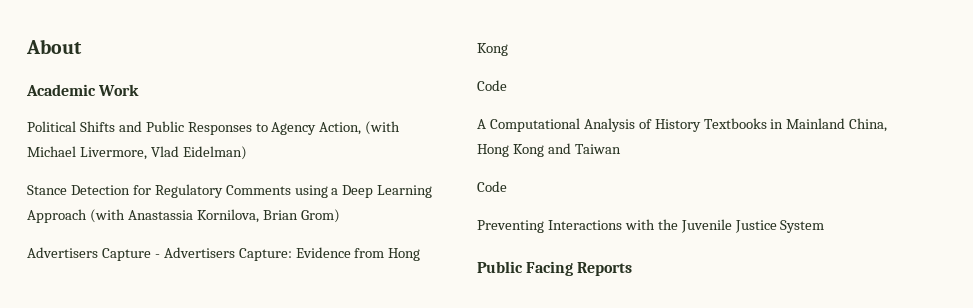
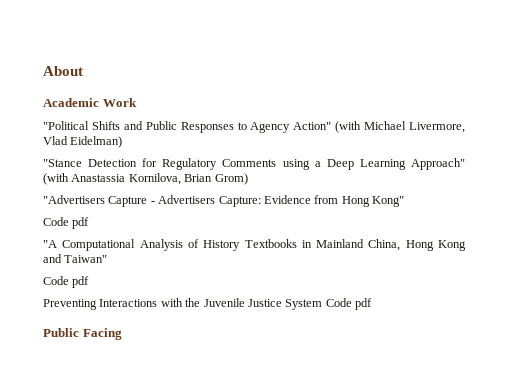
- Political Shifts and Public Responses to Agency Action, (with Michael Livermore, Vlad Eidelman)
+ "Political Shifts and Public Responses to Agency Action" (with Michael Livermore, Vlad Eidelman)
- Stance Detection for Regulatory Comments using a Deep Learning Approach (with Anastassia Kornilova, Brian Grom)
+ "Stance Detection for Regulatory Comments using a Deep Learning Approach" (with Anastassia Kornilova, Brian Grom)
- Advertisers Capture - Advertisers Capture: Evidence from Hong Kong
- Code
- A Computational Analysis of History Textbooks in Mainland China, Hong Kong and Taiwan
- Code
+ "Advertisers Capture - Advertisers Capture: Evidence from Hong Kong"
+ Code pdf
+ "A Computational Analysis of History Textbooks in Mainland China, Hong Kong and Taiwan"
+ Code pdf
- Preventing Interactions with the Juvenile Justice System
+ Preventing Interactions with the Juvenile Justice System Code pdf
- Public Facing Reports
+ Public Facing

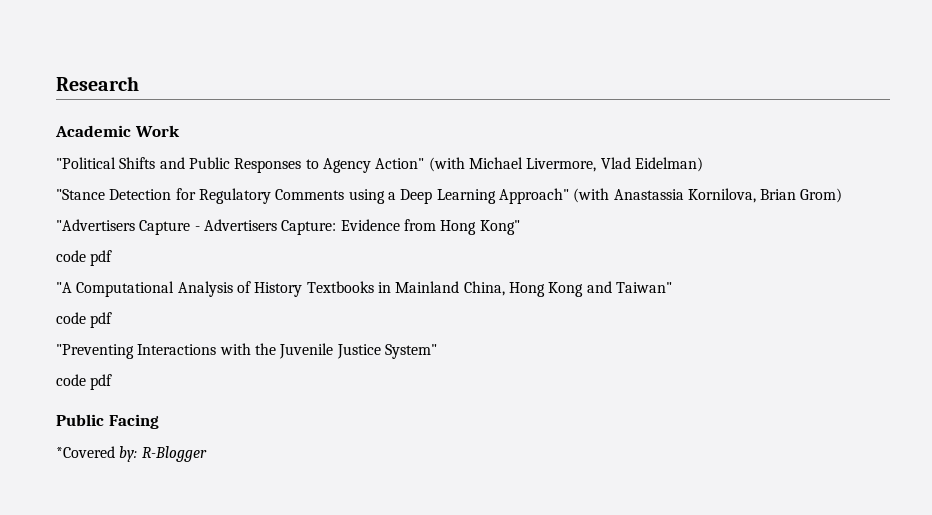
- About
+ Research
  "Advertisers Capture - Advertisers Capture: Evidence from Hong Kong"
- Code pdf
+ code pdf
  "A Computational Analysis of History Textbooks in Mainland China, Hong Kong and Taiwan"
- Code pdf
- Preventing Interactions with the Juvenile Justice System Code pdf
+ code pdf
+ "Preventing Interactions with the Juvenile Justice System"
+ code pdf
+ *Covered by: R-Blogger

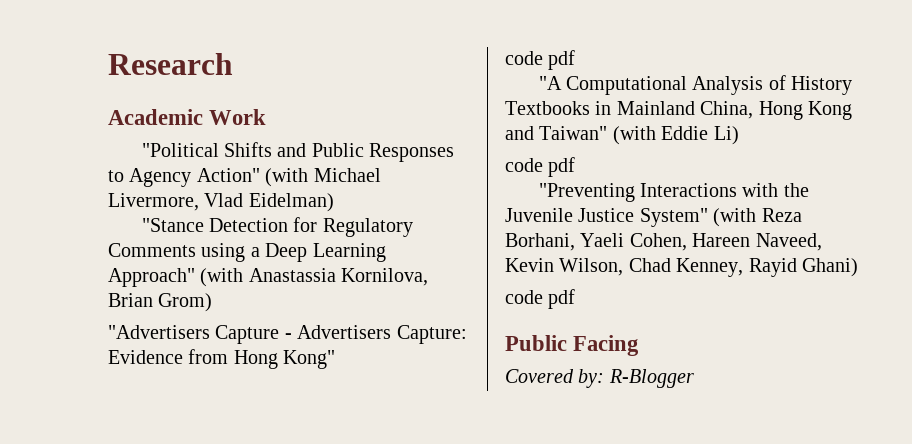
- "A Computational Analysis of History Textbooks in Mainland China, Hong Kong and Taiwan"
+ "A Computational Analysis of History Textbooks in Mainland China, Hong Kong and Taiwan" (with Eddie Li)
- "Preventing Interactions with the Juvenile Justice System"
+ "Preventing Interactions with the Juvenile Justice System" (with Reza Borhani, Yaeli Cohen, Hareen Naveed, Kevin Wilson, Chad Kenney, Rayid Ghani)
- *Covered by: R-Blogger
+ Covered by: R-Blogger

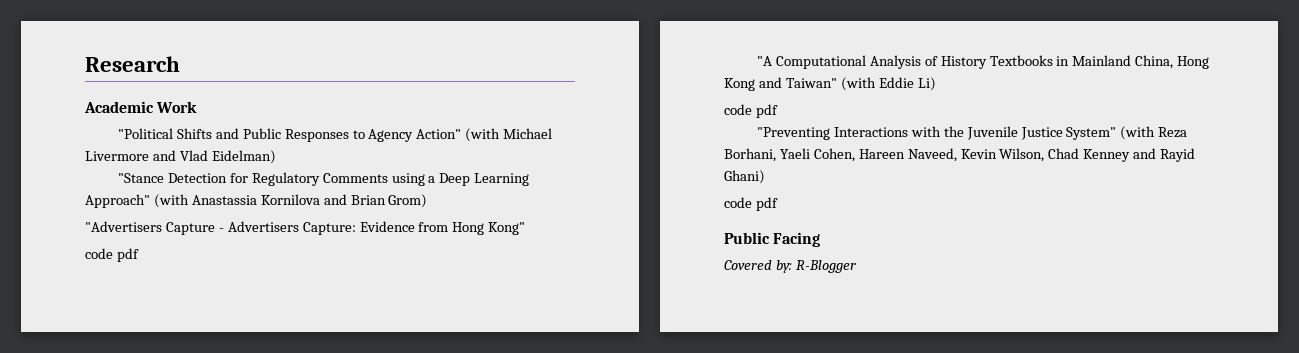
- "Political Shifts and Public Responses to Agency Action" (with Michael Livermore, Vlad Eidelman)
+ "Political Shifts and Public Responses to Agency Action" (with Michael Livermore and Vlad Eidelman)
- "Stance Detection for Regulatory Comments using a Deep Learning Approach" (with Anastassia Kornilova, Brian Grom)
+ "Stance Detection for Regulatory Comments using a Deep Learning Approach" (with Anastassia Kornilova and Brian Grom)
- "Preventing Interactions with the Juvenile Justice System" (with Reza Borhani, Yaeli Cohen, Hareen Naveed, Kevin Wilson, Chad Kenney, Rayid Ghani)
+ "Preventing Interactions with the Juvenile Justice System" (with Reza Borhani, Yaeli Cohen, Hareen Naveed, Kevin Wilson, Chad Kenney and Rayid Ghani)

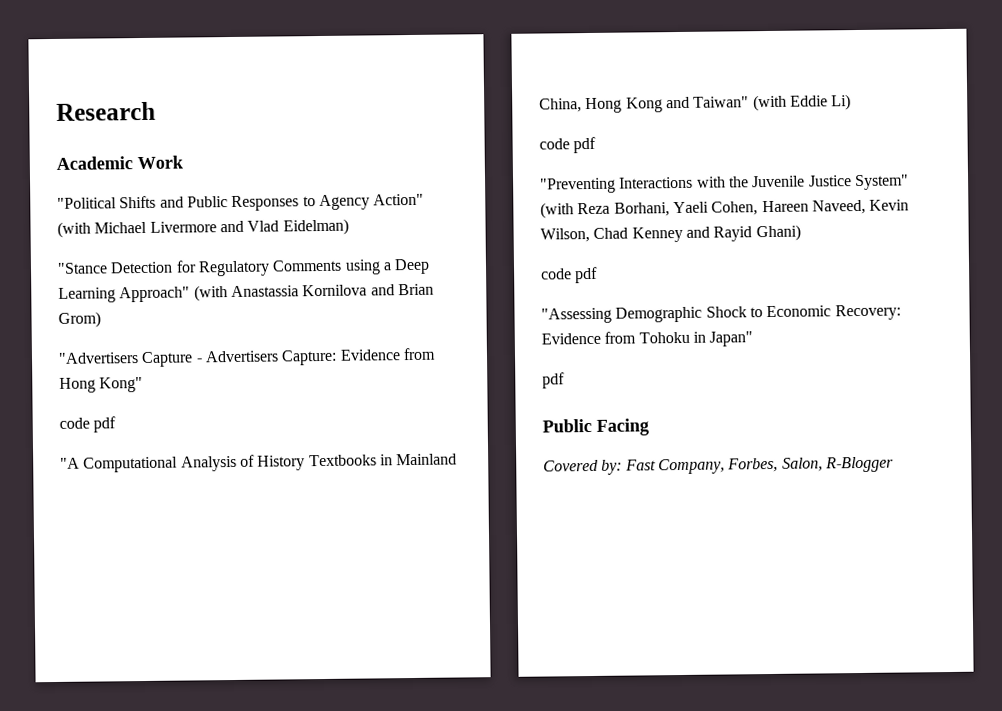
+ "Assessing Demographic Shock to Economic Recovery: Evidence from Tohoku in Japan"
+ pdf
- Covered by: R-Blogger
+ Covered by: Fast Company, Forbes, Salon, R-Blogger

